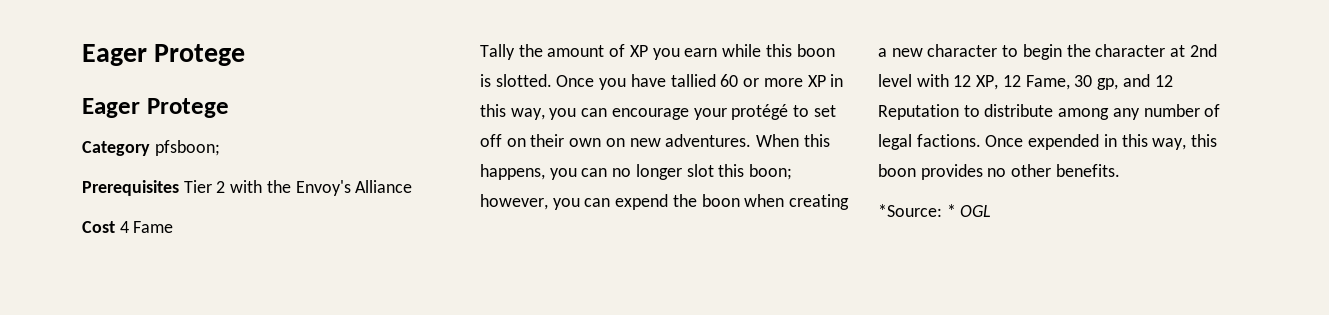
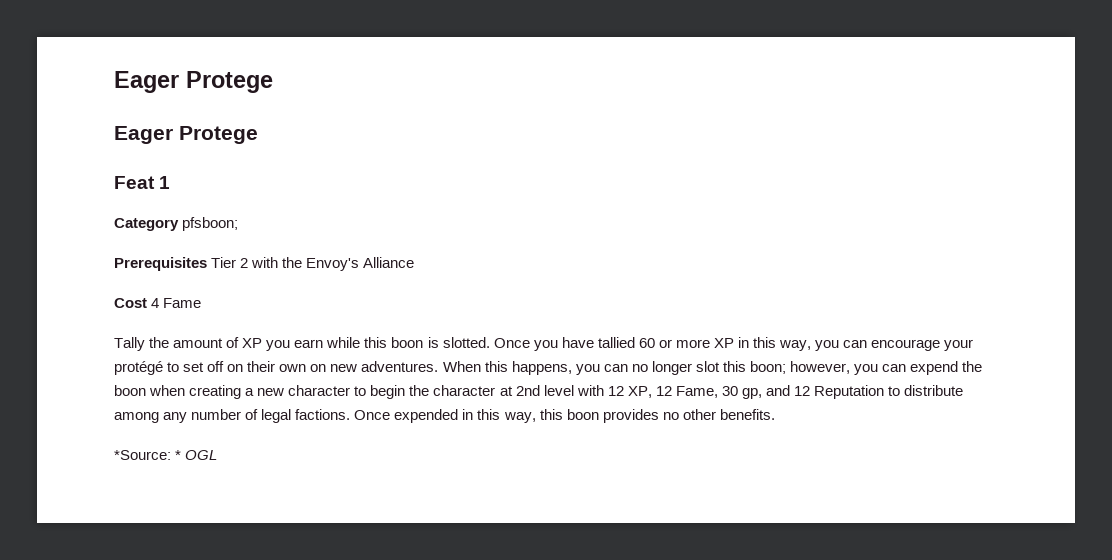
+ Feat 1

